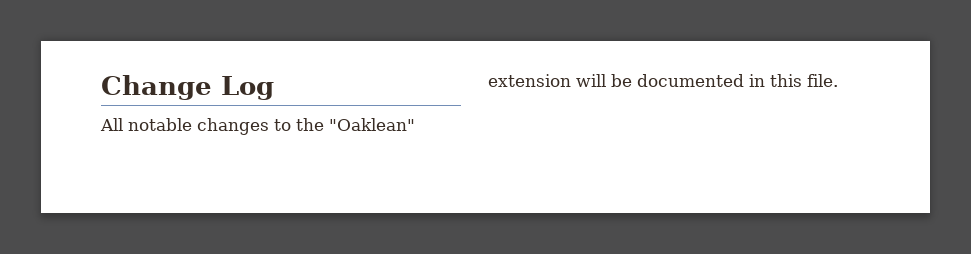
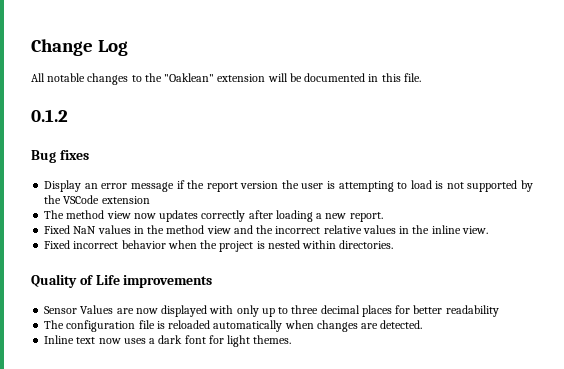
+ 0.1.2
+ Bug fixes
+ Display an error message if the report version the user is attempting to load is not supported by the VSCode extension
+ The method view now updates correctly after loading a new report.
+ Fixed NaN values in the method view and the incorrect relative values in the inline view.
+ Fixed incorrect behavior when the project is nested within directories.
+ Quality of Life improvements
+ Sensor Values are now displayed with only up to three decimal places for better readability
+ The configuration file is reloaded automatically when changes are detected.
+ Inline text now uses a dark font for light themes.

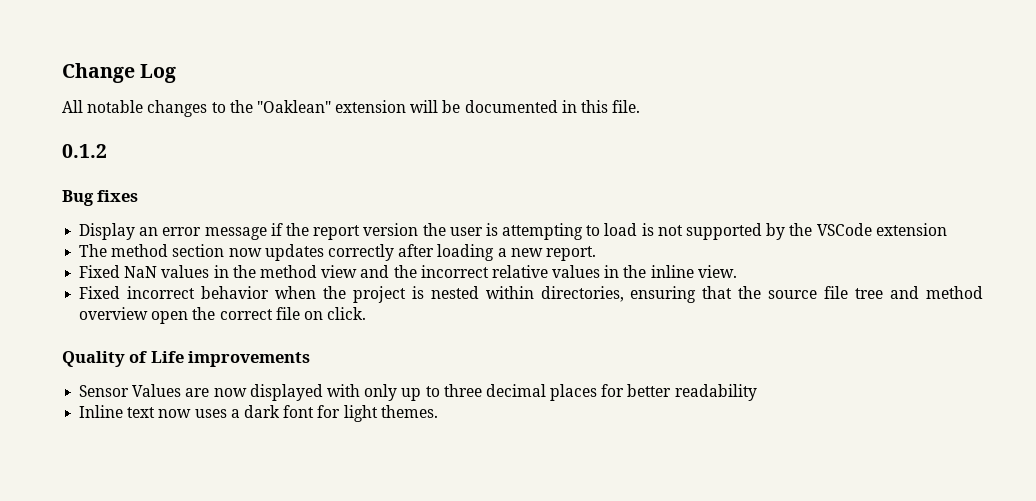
- The method view now updates correctly after loading a new report.
+ The method section now updates correctly after loading a new report.
- Fixed incorrect behavior when the project is nested within directories.
+ Fixed incorrect behavior when the project is nested within directories, ensuring that the source file tree and method overview open the correct file on click.
- The configuration file is reloaded automatically when changes are detected.

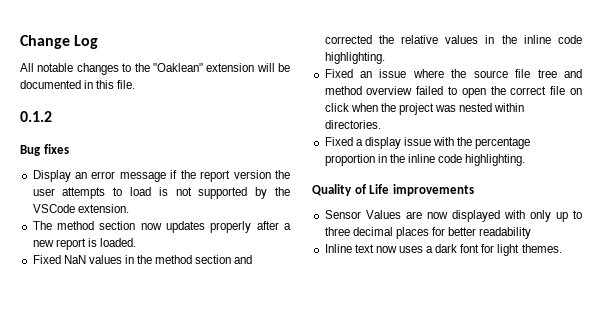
- Display an error message if the report version the user is attempting to load is not supported by the VSCode extension
+ Display an error message if the report version the user attempts to load is not supported by the VSCode extension.
- The method section now updates correctly after loading a new report.
+ The method section now updates properly after a new report is loaded.
- Fixed NaN values in the method view and the incorrect relative values in the inline view.
- Fixed incorrect behavior when the project is nested within directories, ensuring that the source file tree and method overview open the correct file on click.
+ Fixed NaN values in the method section and corrected the relative values in the inline code highlighting.
+ Fixed an issue where the source file tree and method overview failed to open the correct file on click when the project was nested within directories.
+ Fixed a display issue with the percentage proportion in the inline code highlighting.

